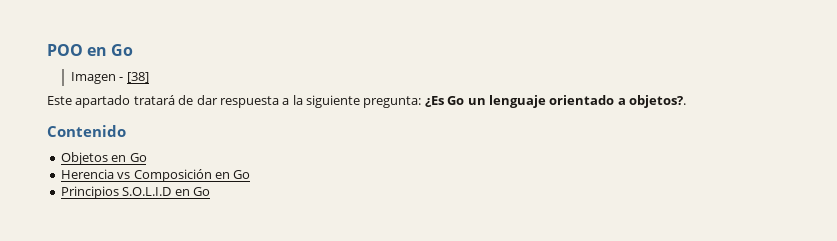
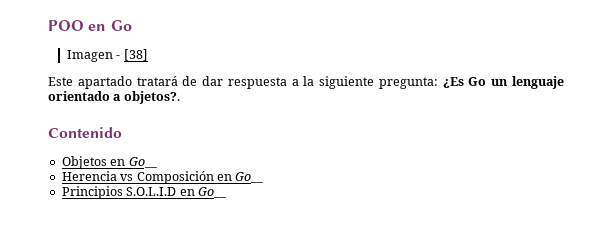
- Objetos en Go
+ Objetos en Go__
- Herencia vs Composición en Go
+ Herencia vs Composición en Go__
- Principios S.O.L.I.D en Go
+ Principios S.O.L.I.D en Go__

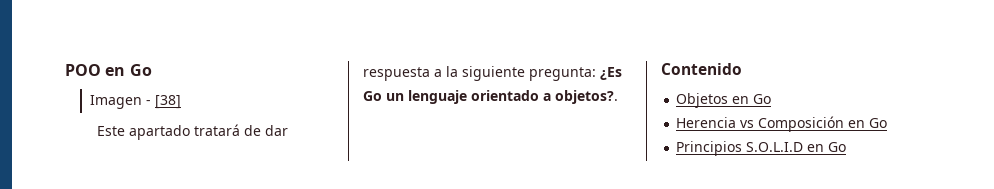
- Objetos en Go__
+ Objetos en Go
- Herencia vs Composición en Go__
+ Herencia vs Composición en Go
- Principios S.O.L.I.D en Go__
+ Principios S.O.L.I.D en Go

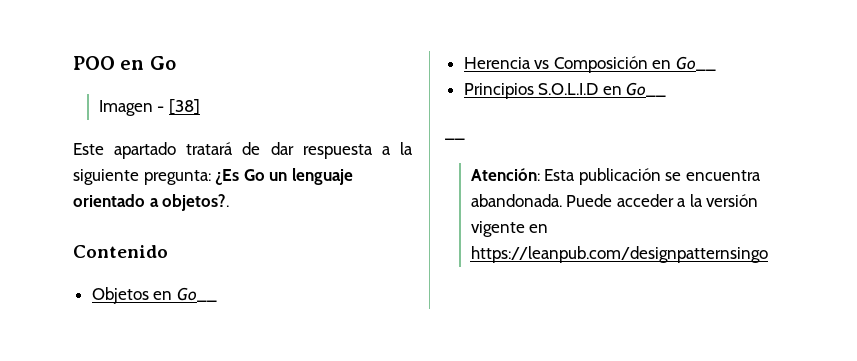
- Objetos en Go
+ Objetos en Go__
- Herencia vs Composición en Go
+ Herencia vs Composición en Go__
- Principios S.O.L.I.D en Go
+ Principios S.O.L.I.D en Go__
+ __
+ Atención: Esta publicación se encuentra abandonada. Puede acceder a la versión vigente en https://leanpub.com/designpatternsingo

